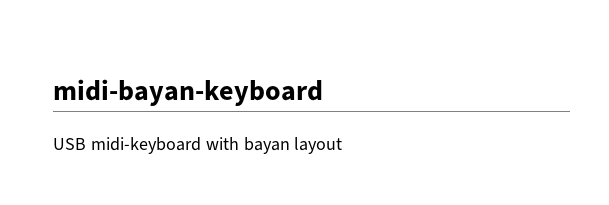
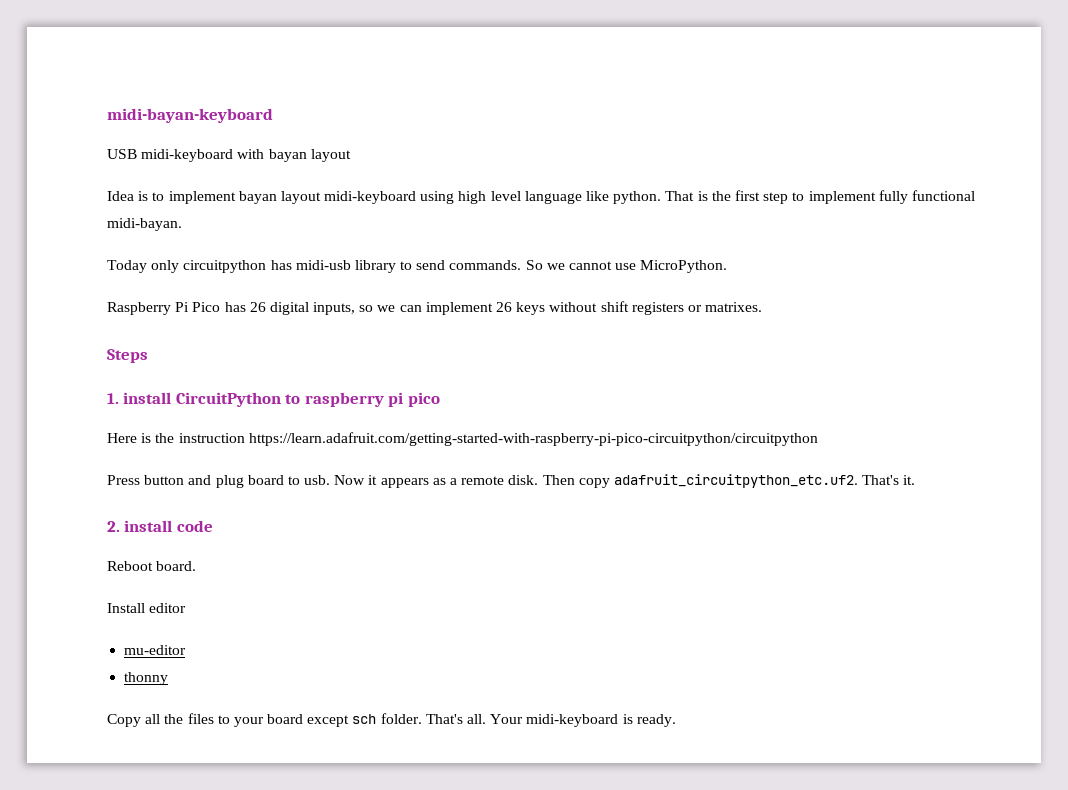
+ Idea is to implement bayan layout midi-keyboard using high level language like python. That is the first step to implement fully functional midi-bayan.
+ Today only circuitpython has midi-usb library to send commands. So we cannot use MicroPython.
+ Raspberry Pi Pico has 26 digital inputs, so we can implement 26 keys without shift registers or matrixes.
+ Steps
+ 1. install CircuitPython to raspberry pi pico
+ Here is the instruction https://learn.adafruit.com/getting-started-with-raspberry-pi-pico-circuitpython/circuitpython
+ Press button and plug board to usb. Now it appears as a remote disk. Then copy adafruit_circuitpython_etc.uf2. That's it.
+ 2. install code
+ Reboot board.
+ Install editor
+ mu-editor
+ thonny
+ Copy all the files to your board except sch folder. That's all. Your midi-keyboard is ready.

